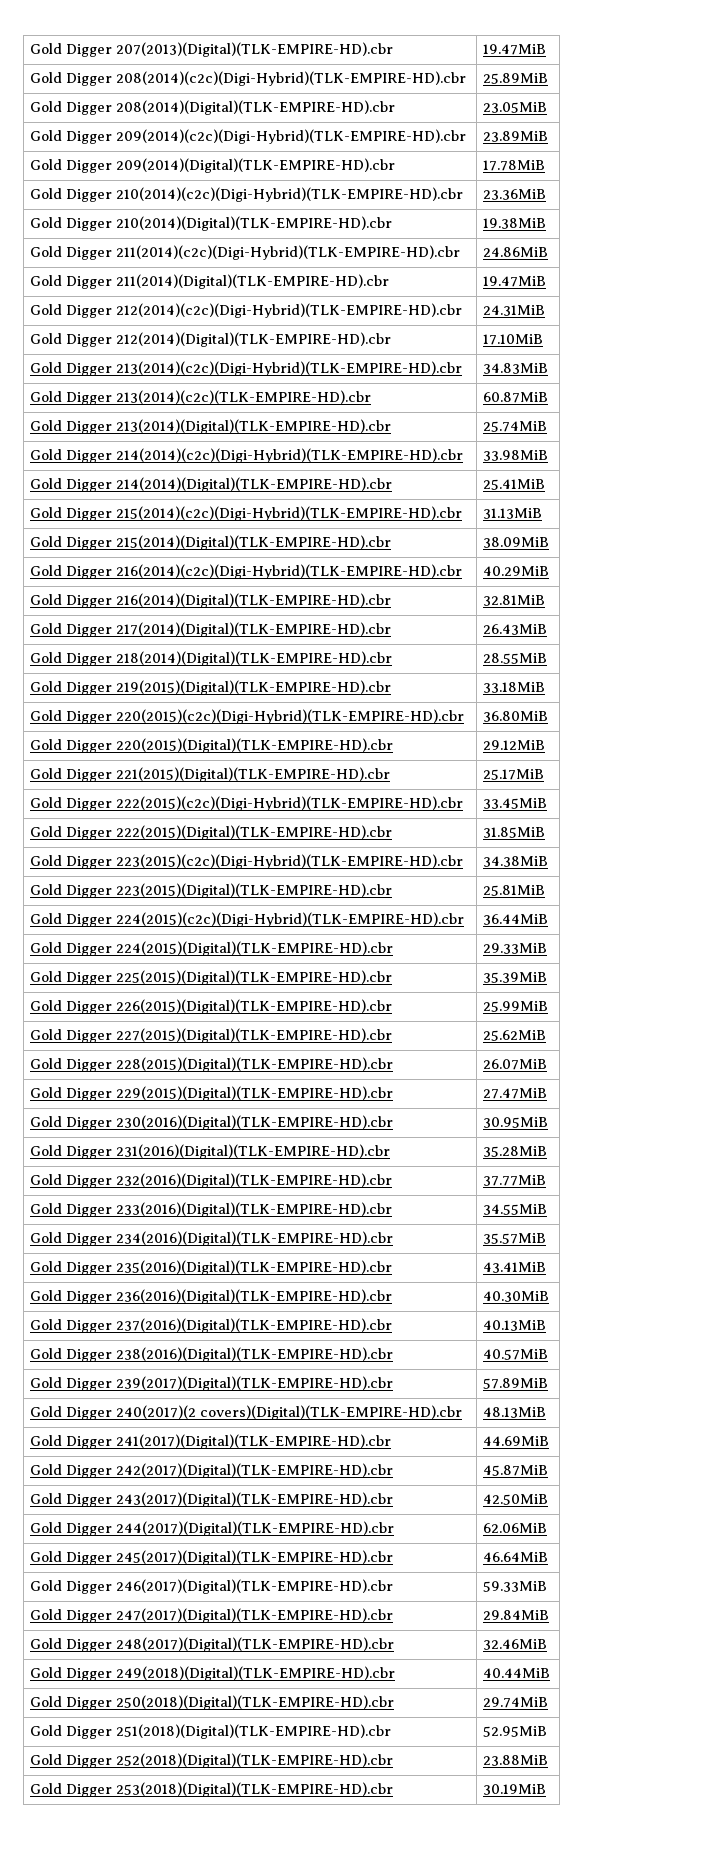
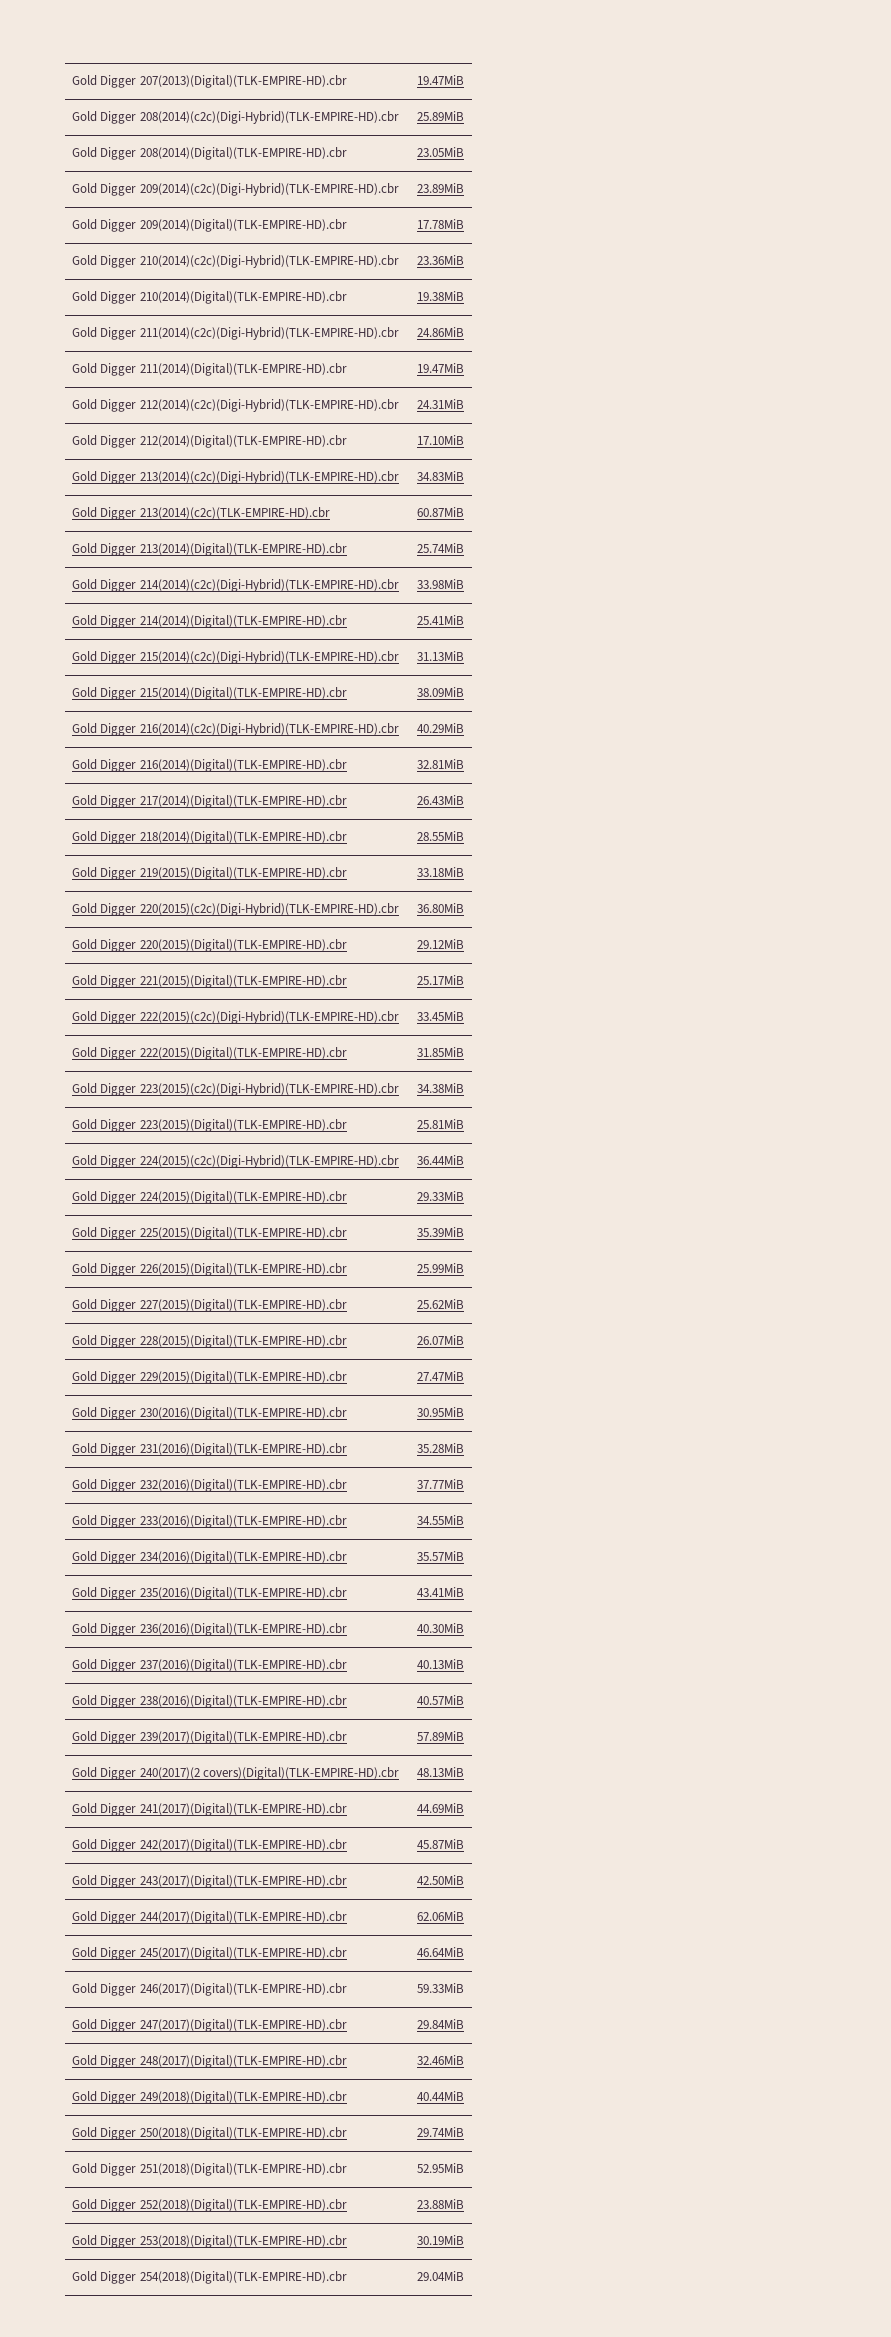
+ Gold Digger 254(2018)(Digital)(TLK-EMPIRE-HD).cbr | 29.04MiB

